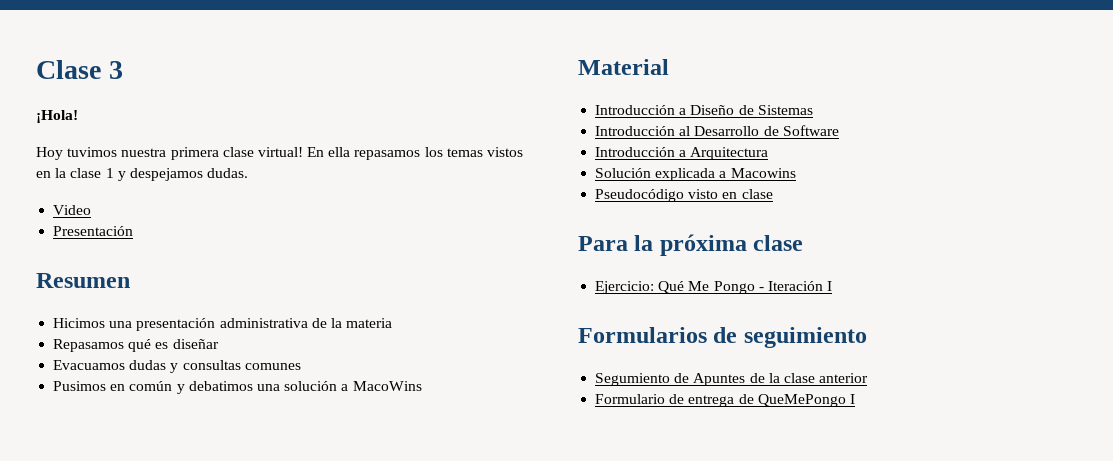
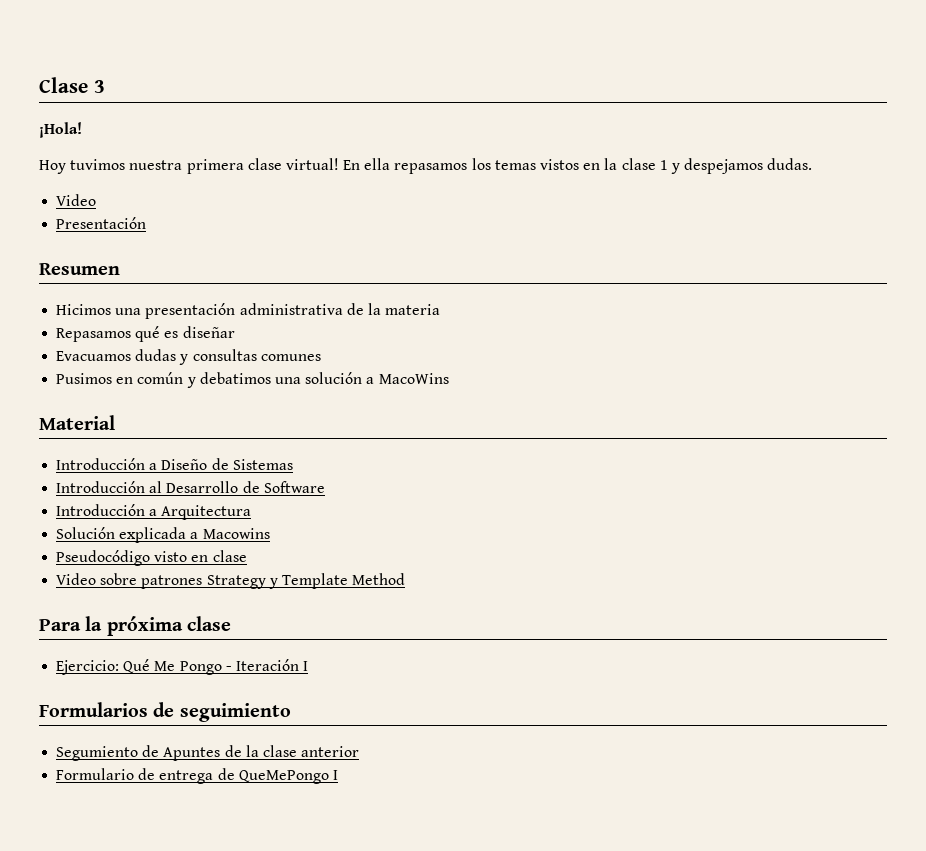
+ Video sobre patrones Strategy y Template Method

